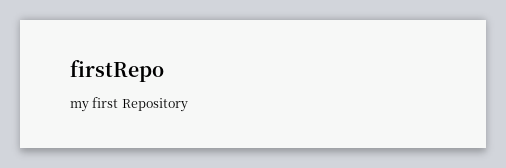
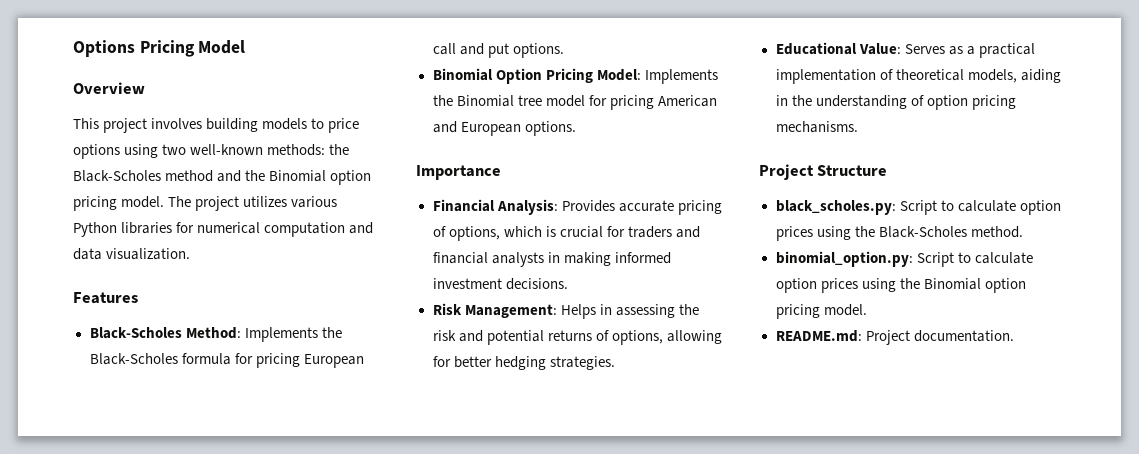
- firstRepo
- my first Repository
+ Options Pricing Model
+ Overview
+ This project involves building models to price options using two well-known methods: the Black-Scholes method and the Binomial option pricing model. The project utilizes various Python libraries for numerical computation and data visualization.
+ Features
+ Black-Scholes Method: Implements the Black-Scholes formula for pricing European call and put options.
+ Binomial Option Pricing Model: Implements the Binomial tree model for pricing American and European options.
+ Importance
+ Financial Analysis: Provides accurate pricing of options, which is crucial for traders and financial analysts in making informed investment decisions.
+ Risk Management: Helps in assessing the risk and potential returns of options, allowing for better hedging strategies.
+ Educational Value: Serves as a practical implementation of theoretical models, aiding in the understanding of option pricing mechanisms.
+ Project Structure
+ black_scholes.py: Script to calculate option prices using the Black-Scholes method.
+ binomial_option.py: Script to calculate option prices using the Binomial option pricing model.
+ README.md: Project documentation.

